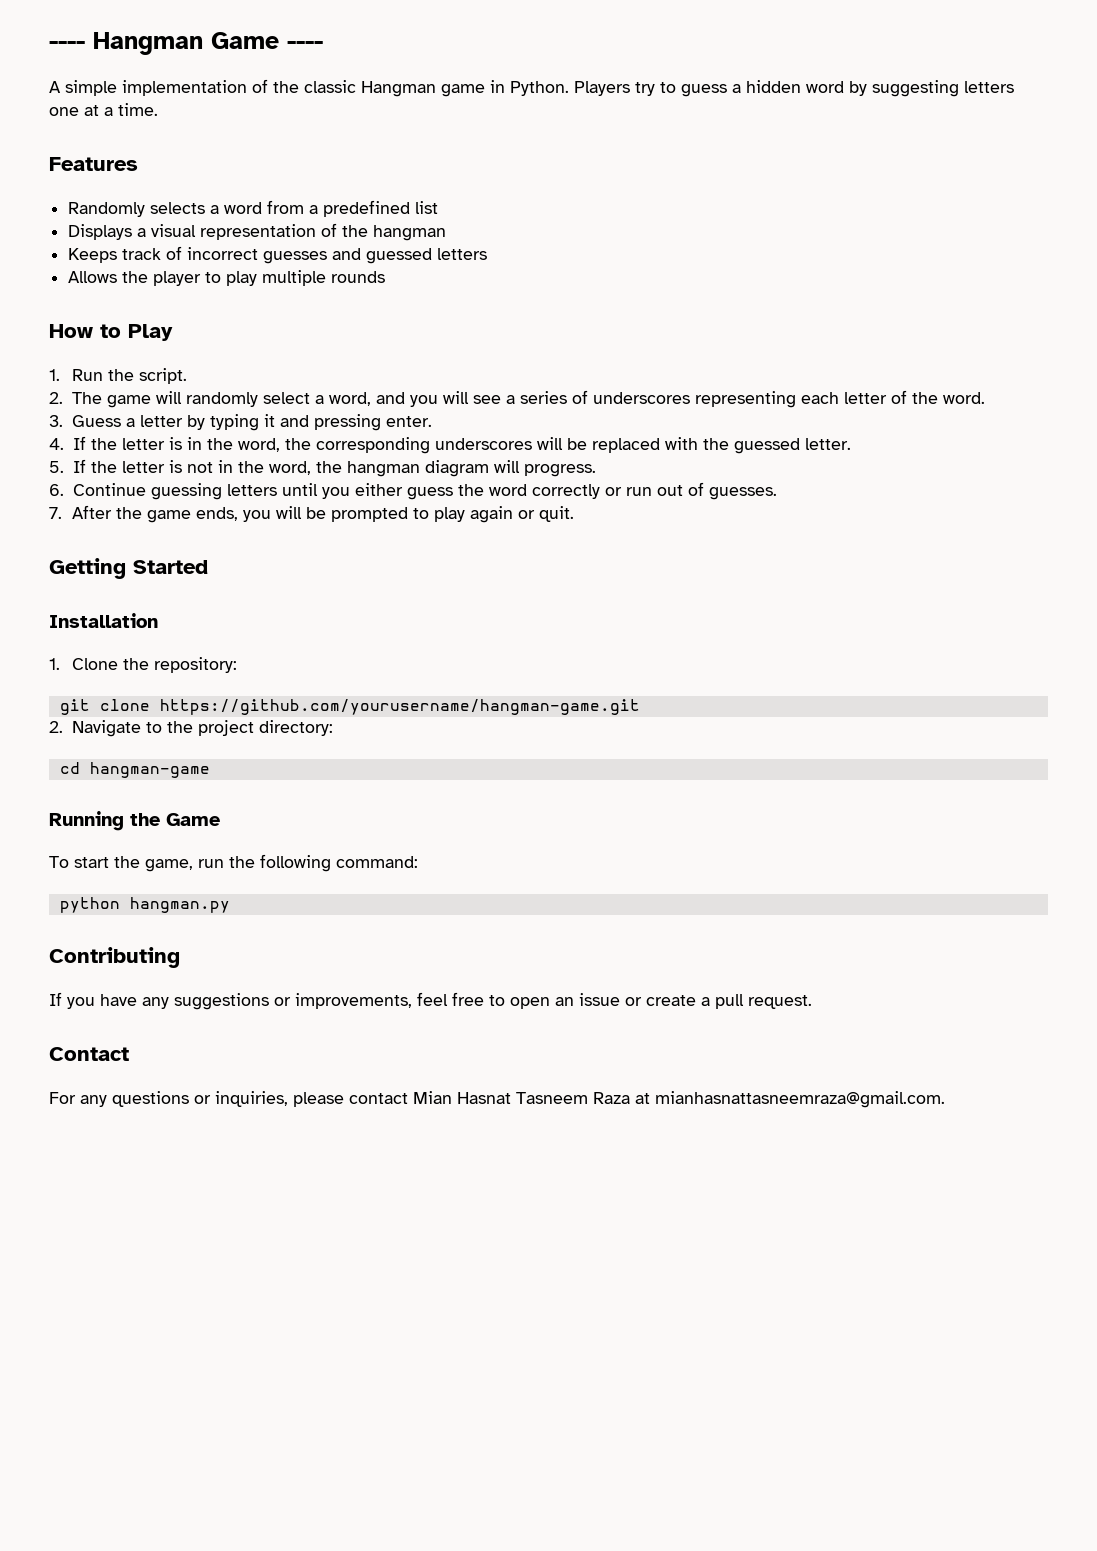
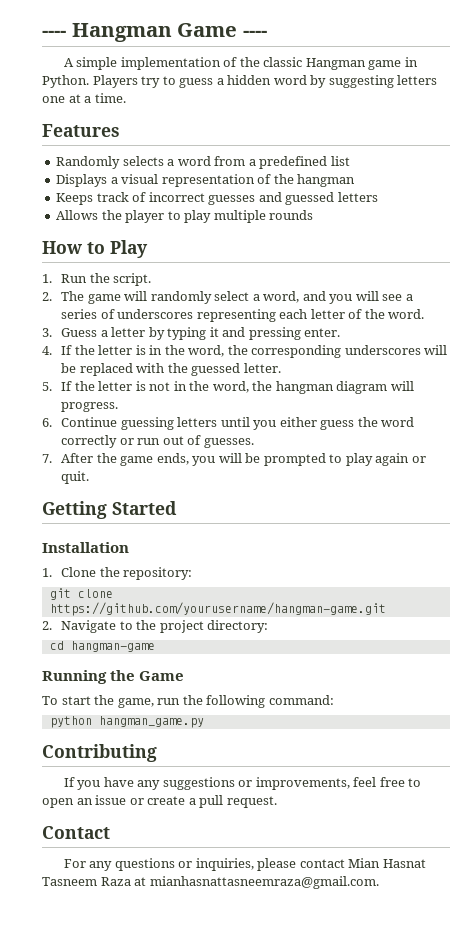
- python hangman.py
+ python hangman_game.py

